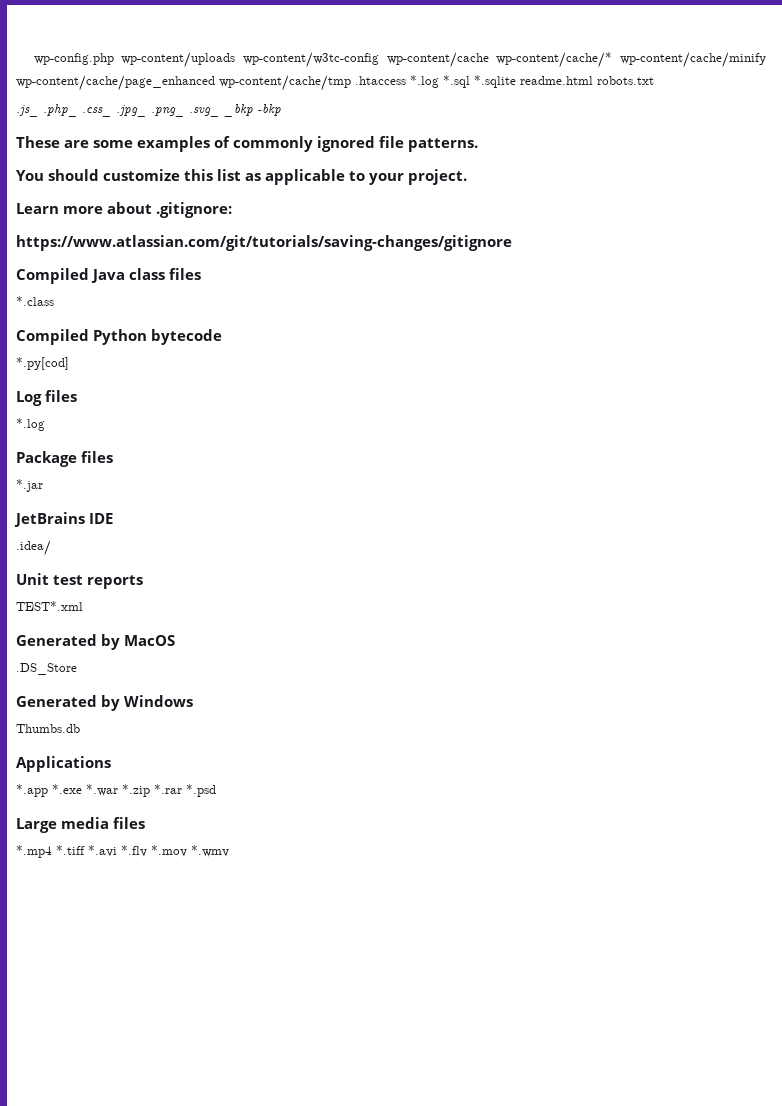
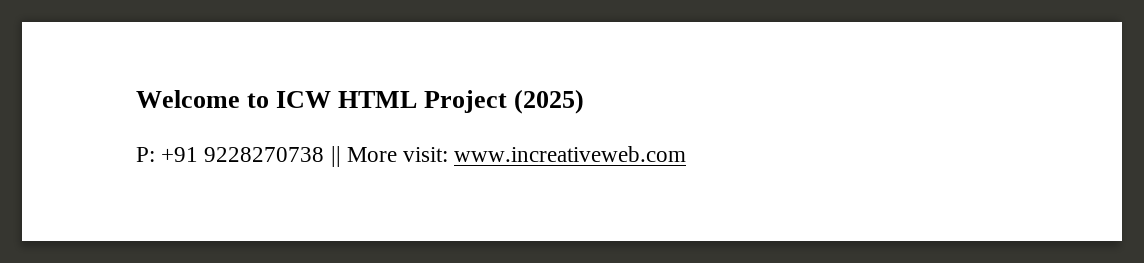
- wp-config.php wp-content/uploads wp-content/w3tc-config wp-content/cache wp-content/cache/* wp-content/cache/minify wp-content/cache/page_enhanced wp-content/cache/tmp .htaccess *.log *.sql *.sqlite readme.html robots.txt
- .js_ .php_ .css_ .jpg_ .png_ .svg_ _bkp -bkp
- These are some examples of commonly ignored file patterns.
- You should customize this list as applicable to your project.
- Learn more about .gitignore:
- https://www.atlassian.com/git/tutorials/saving-changes/gitignore
- Compiled Java class files
- *.class
- Compiled Python bytecode
- *.py[cod]
- Log files
- *.log
- Package files
- *.jar
- JetBrains IDE
- .idea/
- Unit test reports
- TEST*.xml
- Generated by MacOS
- .DS_Store
- Generated by Windows
- Thumbs.db
- Applications
- *.app *.exe *.war *.zip *.rar *.psd
- Large media files
- *.mp4 *.tiff *.avi *.flv *.mov *.wmv
+ Welcome to ICW HTML Project (2025)
+ P: +91 9228270738 || More visit: www.increativeweb.com

